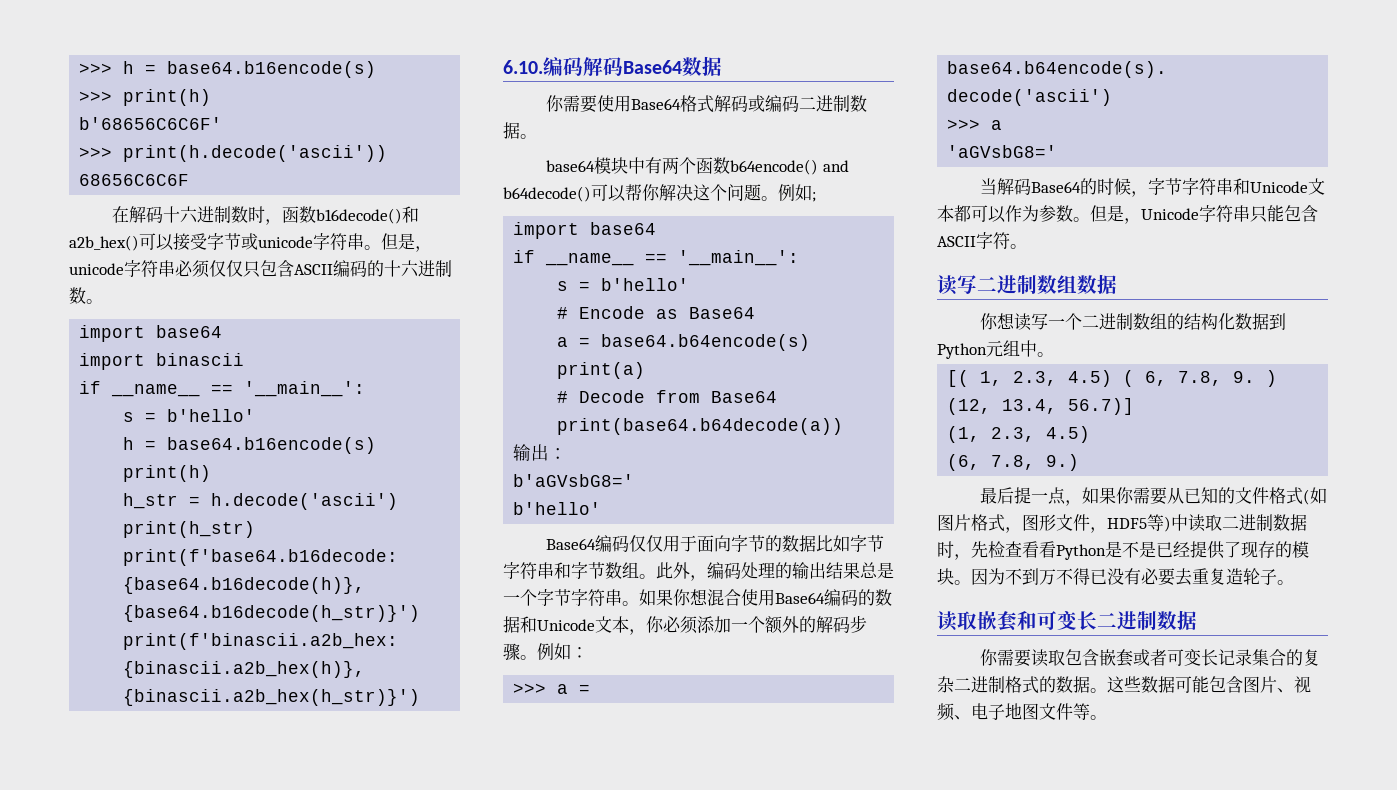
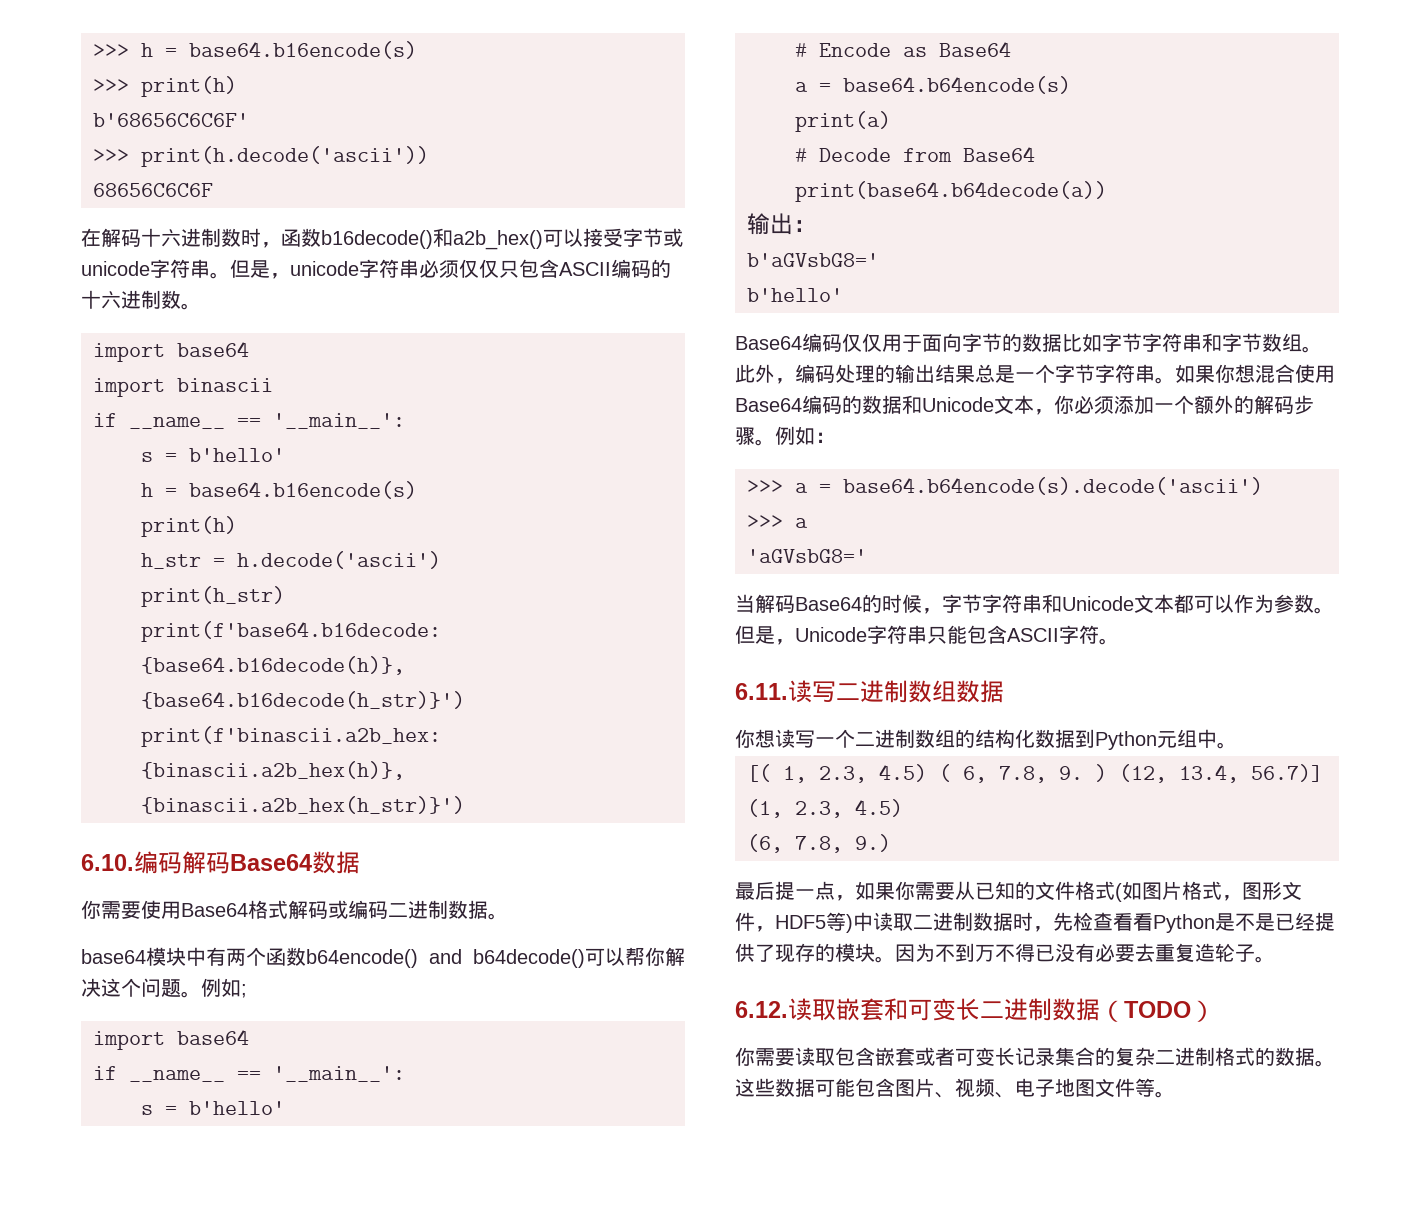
- 读写二进制数组数据
+ 6.11.读写二进制数组数据
- 读取嵌套和可变长二进制数据
+ 6.12.读取嵌套和可变长二进制数据（TODO）

